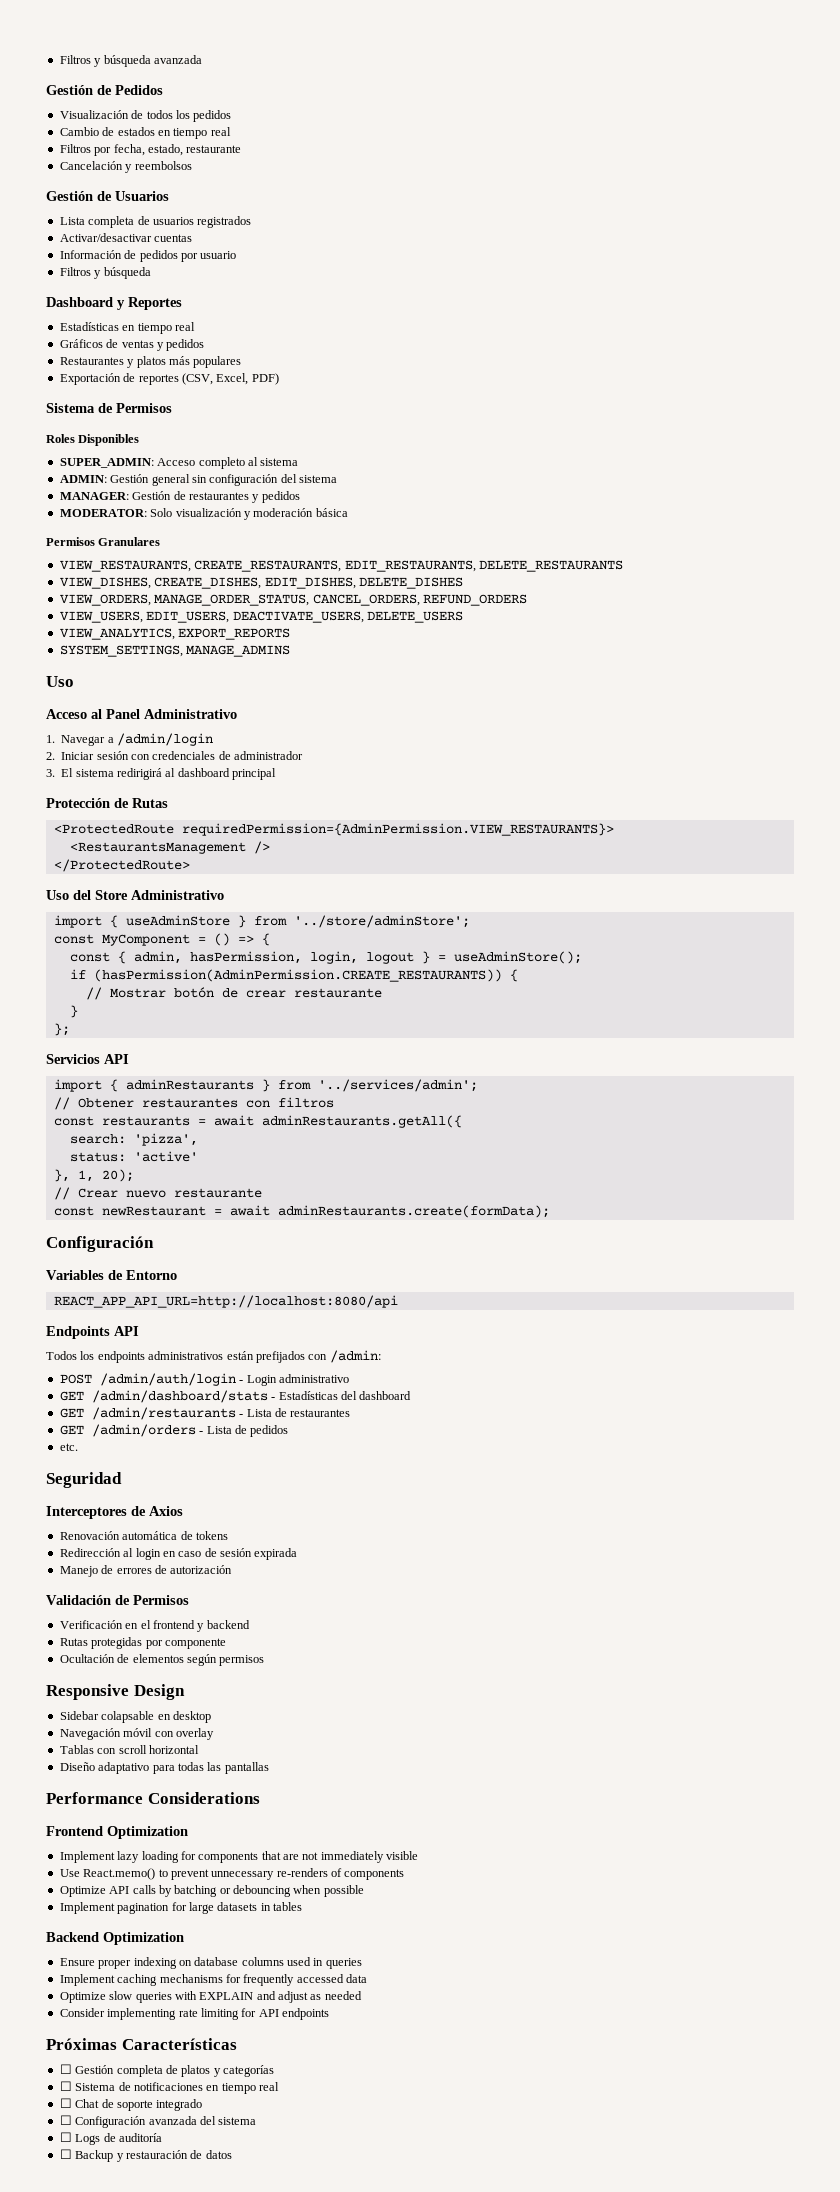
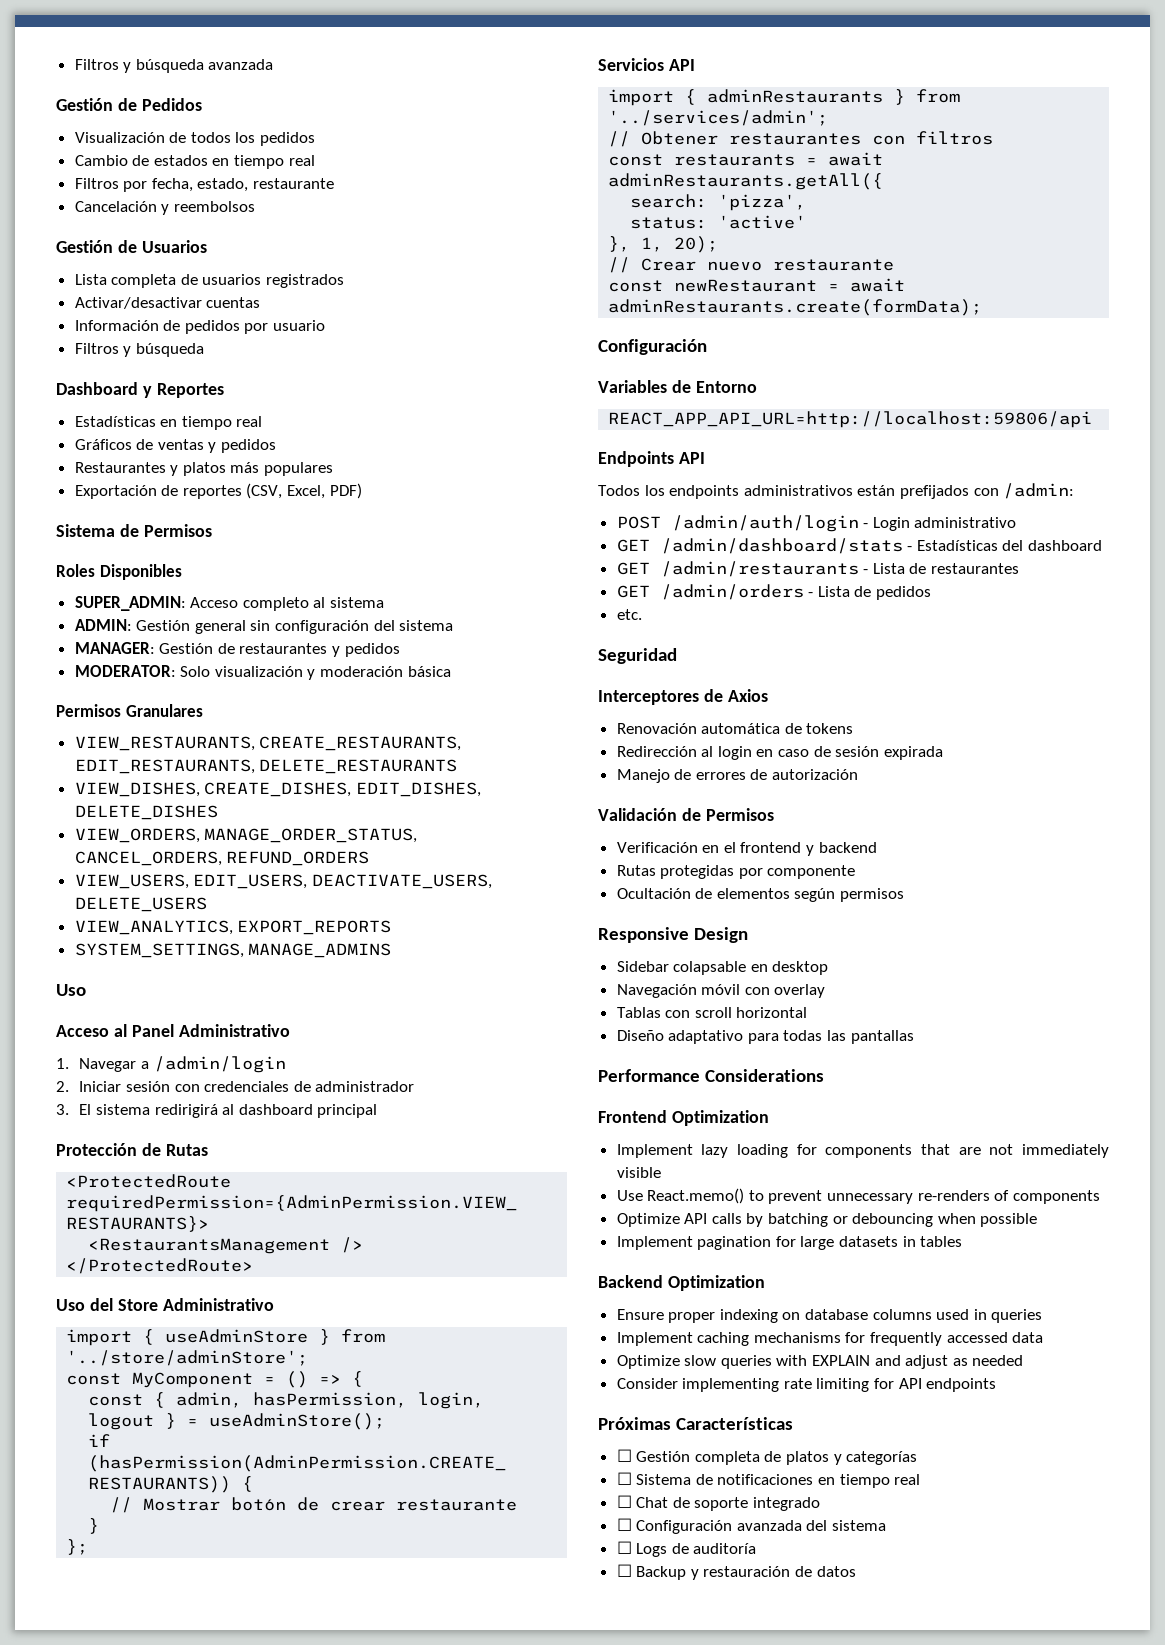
- REACT_APP_API_URL=http://localhost:8080/api
+ REACT_APP_API_URL=http://localhost:59806/api

